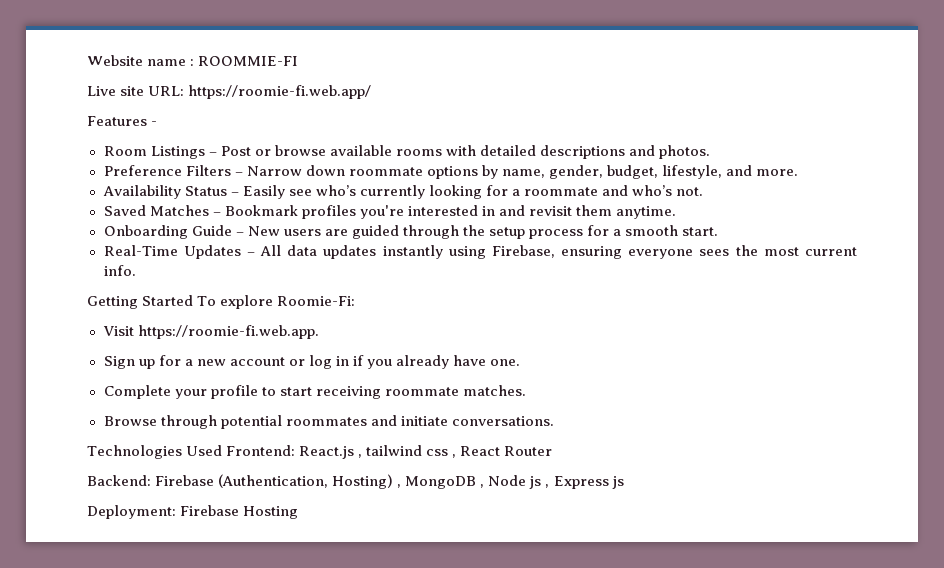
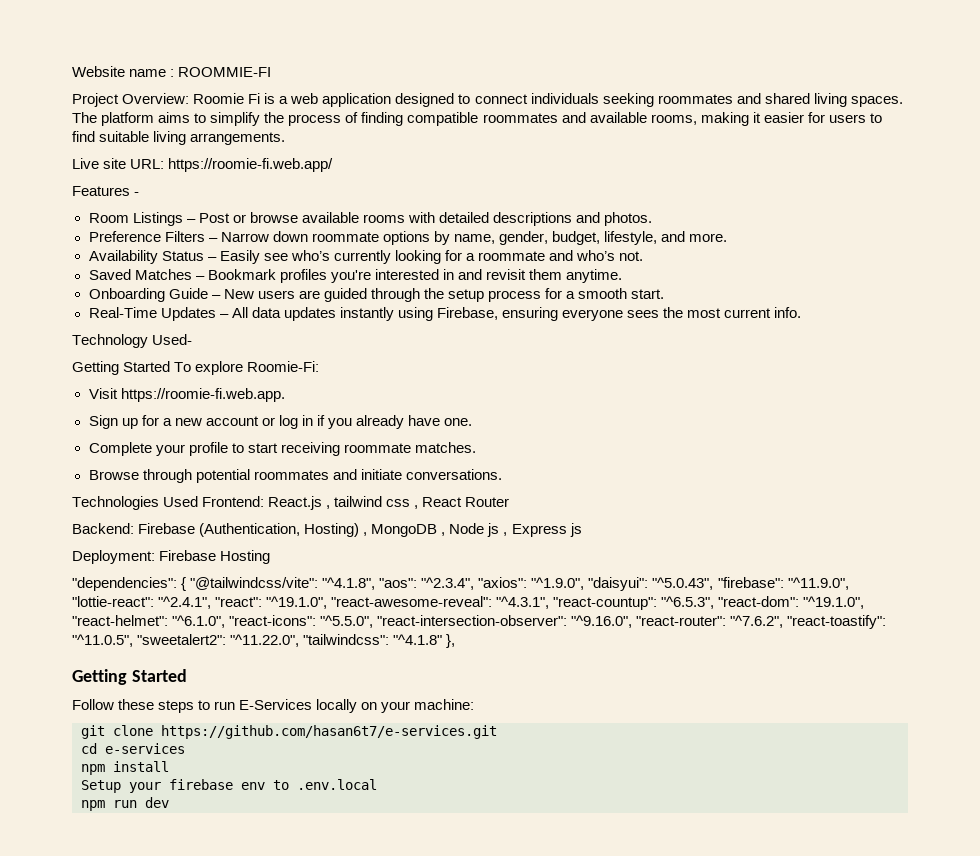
+ Project Overview: Roomie Fi is a web application designed to connect individuals seeking roommates and shared living spaces. The platform aims to simplify the process of finding compatible roommates and available rooms, making it easier for users to find suitable living arrangements.
+ Technology Used-
+ "dependencies": { "@tailwindcss/vite": "^4.1.8", "aos": "^2.3.4", "axios": "^1.9.0", "daisyui": "^5.0.43", "firebase": "^11.9.0", "lottie-react": "^2.4.1", "react": "^19.1.0", "react-awesome-reveal": "^4.3.1", "react-countup": "^6.5.3", "react-dom": "^19.1.0", "react-helmet": "^6.1.0", "react-icons": "^5.5.0", "react-intersection-observer": "^9.16.0", "react-router": "^7.6.2", "react-toastify": "^11.0.5", "sweetalert2": "^11.22.0", "tailwindcss": "^4.1.8" },
+ Getting Started
+ Follow these steps to run E-Services locally on your machine:
+ git clone https://github.com/hasan6t7/e-services.git
+ cd e-services
+ npm install
+ Setup your firebase env to .env.local
+ npm run dev

